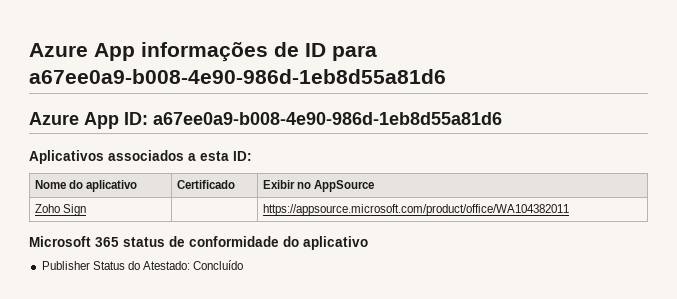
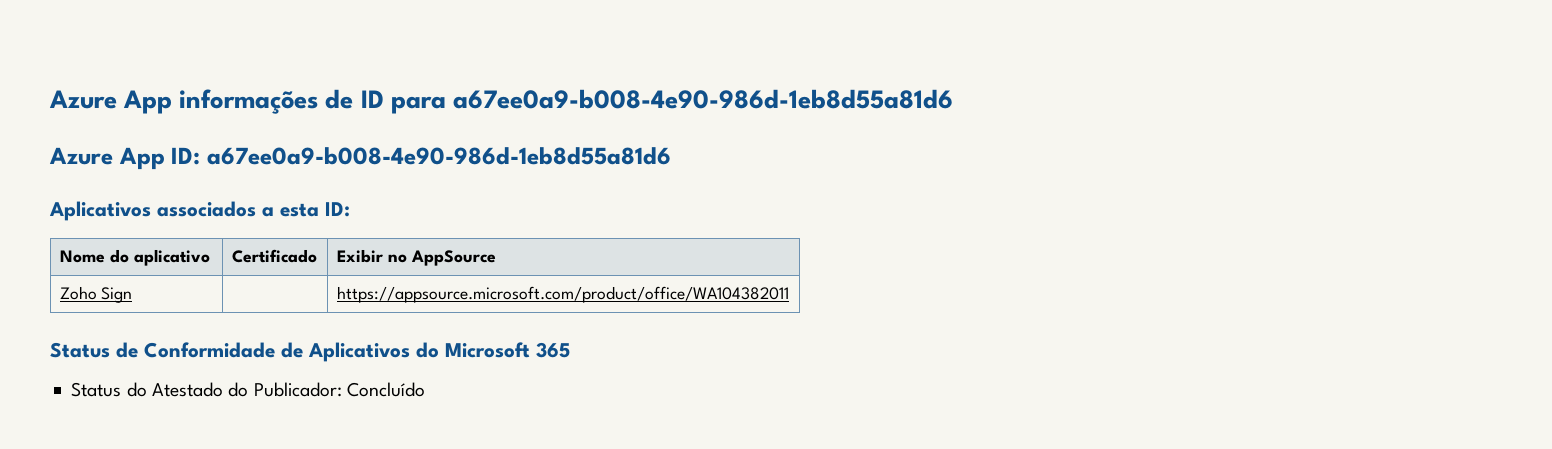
- Microsoft 365 status de conformidade do aplicativo
- Publisher Status do Atestado: Concluído
+ Status de Conformidade de Aplicativos do Microsoft 365
+ Status do Atestado do Publicador: Concluído

